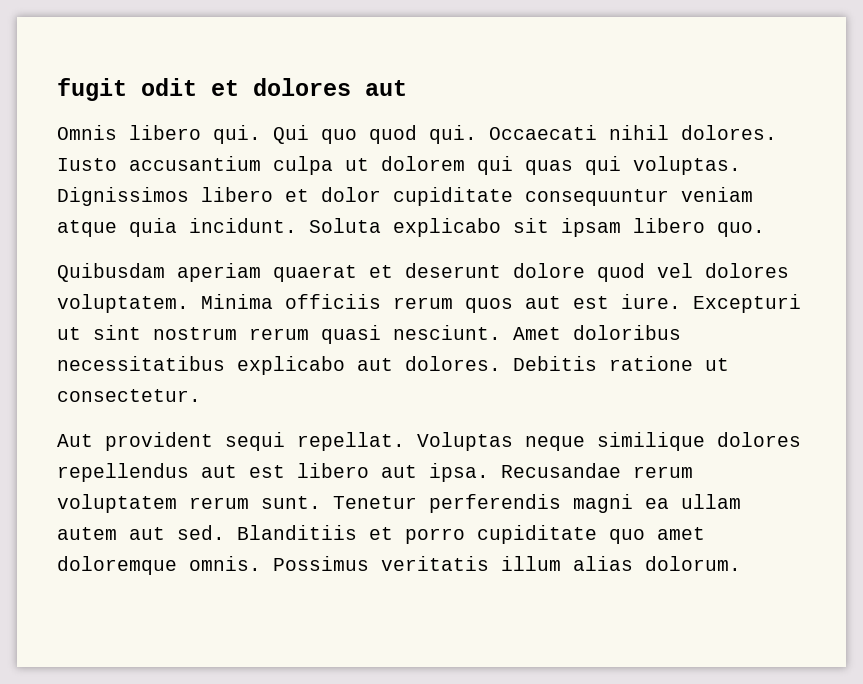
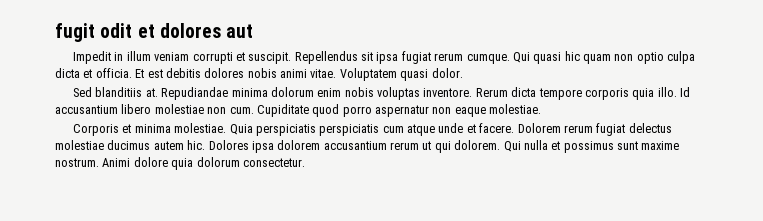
- Omnis libero qui. Qui quo quod qui. Occaecati nihil dolores. Iusto accusantium culpa ut dolorem qui quas qui voluptas. Dignissimos libero et dolor cupiditate consequuntur veniam atque quia incidunt. Soluta explicabo sit ipsam libero quo.
- Quibusdam aperiam quaerat et deserunt dolore quod vel dolores voluptatem. Minima officiis rerum quos aut est iure. Excepturi ut sint nostrum rerum quasi nesciunt. Amet doloribus necessitatibus explicabo aut dolores. Debitis ratione ut consectetur.
- Aut provident sequi repellat. Voluptas neque similique dolores repellendus aut est libero aut ipsa. Recusandae rerum voluptatem rerum sunt. Tenetur perferendis magni ea ullam autem aut sed. Blanditiis et porro cupiditate quo amet doloremque omnis. Possimus veritatis illum alias dolorum.
+ Impedit in illum veniam corrupti et suscipit. Repellendus sit ipsa fugiat rerum cumque. Qui quasi hic quam non optio culpa dicta et officia. Et est debitis dolores nobis animi vitae. Voluptatem quasi dolor.
+ Sed blanditiis at. Repudiandae minima dolorum enim nobis voluptas inventore. Rerum dicta tempore corporis quia illo. Id accusantium libero molestiae non cum. Cupiditate quod porro aspernatur non eaque molestiae.
+ Corporis et minima molestiae. Quia perspiciatis perspiciatis cum atque unde et facere. Dolorem rerum fugiat delectus molestiae ducimus autem hic. Dolores ipsa dolorem accusantium rerum ut qui dolorem. Qui nulla et possimus sunt maxime nostrum. Animi dolore quia dolorum consectetur.

